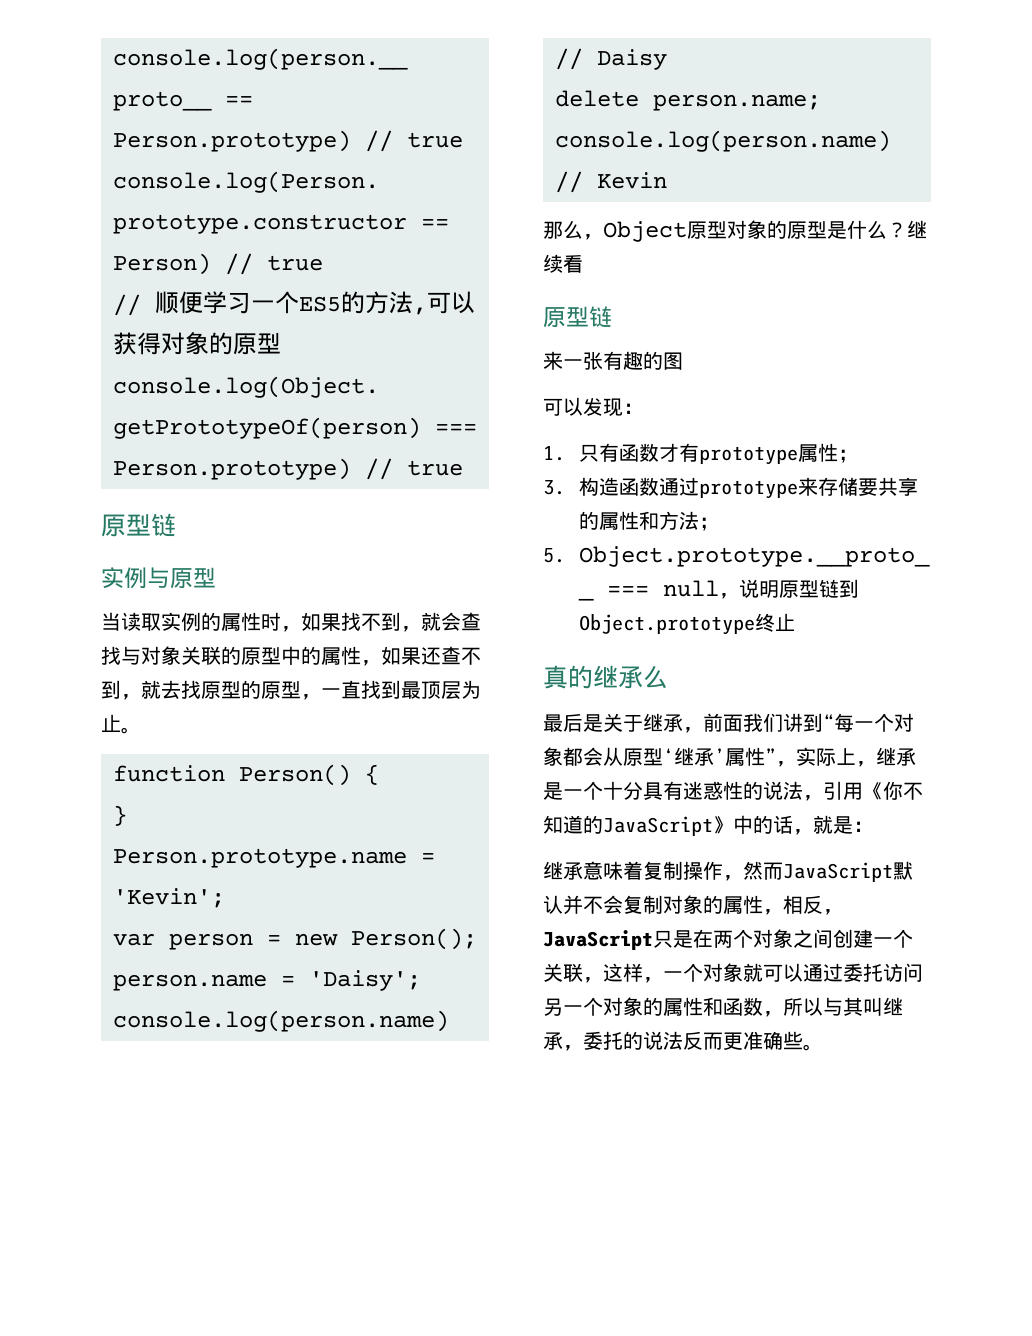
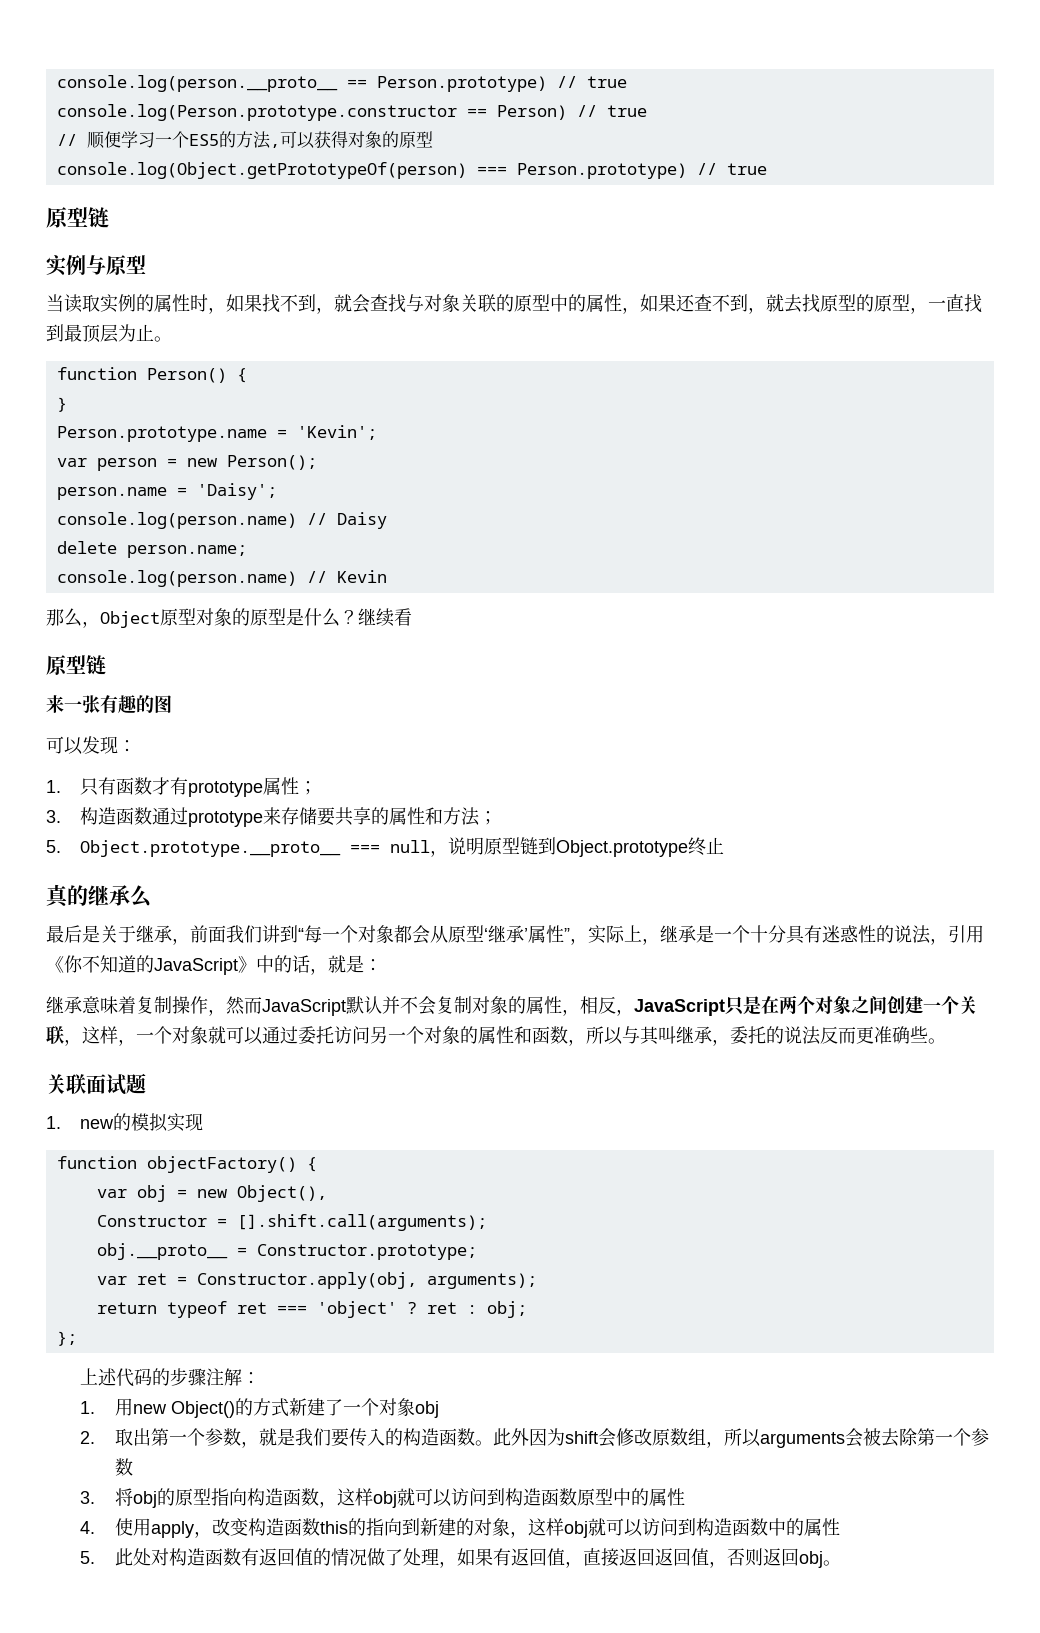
+ 关联面试题
+ 1. new的模拟实现
+ function objectFactory() {
+ var obj = new Object(),
+ Constructor = [].shift.call(arguments);
+ obj.__proto__ = Constructor.prototype;
+ var ret = Constructor.apply(obj, arguments);
+ return typeof ret === 'object' ? ret : obj;
+ };
+ 上述代码的步骤注解：
+ 1.用new Object()的方式新建了一个对象obj
+ 2.取出第一个参数，就是我们要传入的构造函数。此外因为shift会修改原数组，所以arguments会被去除第一个参数
+ 3.将obj的原型指向构造函数，这样obj就可以访问到构造函数原型中的属性
+ 4.使用apply，改变构造函数this的指向到新建的对象，这样obj就可以访问到构造函数中的属性
+ 5.此处对构造函数有返回值的情况做了处理，如果有返回值，直接返回返回值，否则返回obj。

